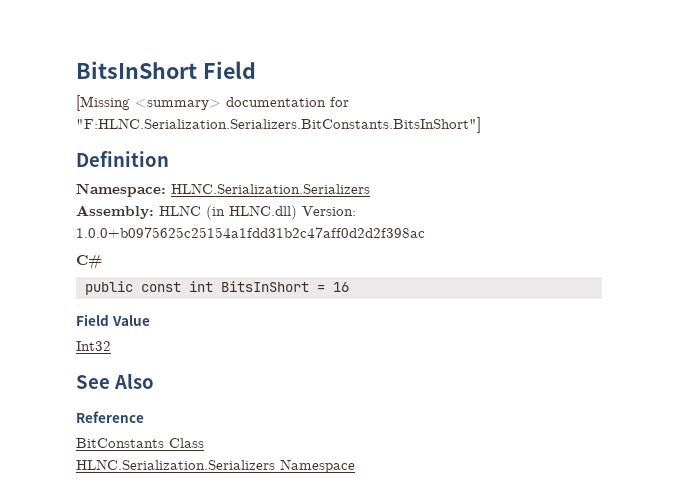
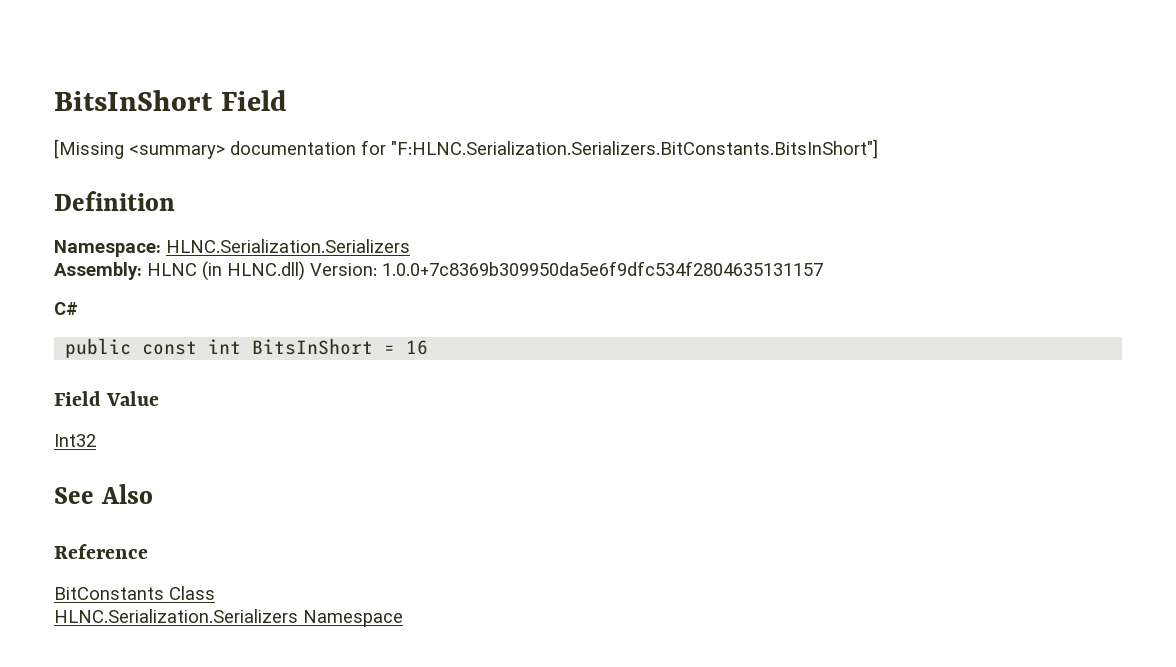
- Assembly: HLNC (in HLNC.dll) Version: 1.0.0+b0975625c25154a1fdd31b2c47aff0d2d2f398ac
+ Assembly: HLNC (in HLNC.dll) Version: 1.0.0+7c8369b309950da5e6f9dfc534f2804635131157

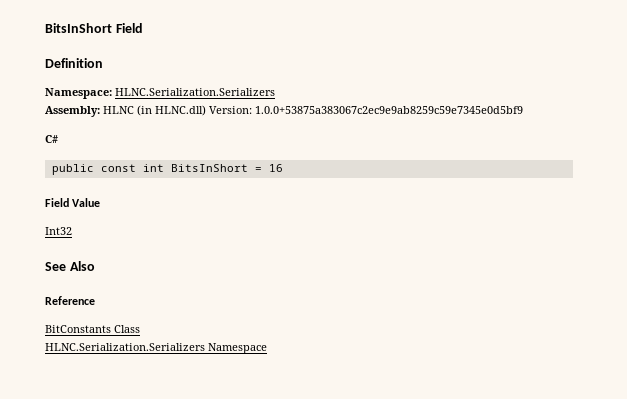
- [Missing <summary> documentation for "F:HLNC.Serialization.Serializers.BitConstants.BitsInShort"]
- Assembly: HLNC (in HLNC.dll) Version: 1.0.0+7c8369b309950da5e6f9dfc534f2804635131157
+ Assembly: HLNC (in HLNC.dll) Version: 1.0.0+53875a383067c2ec9e9ab8259c59e7345e0d5bf9

